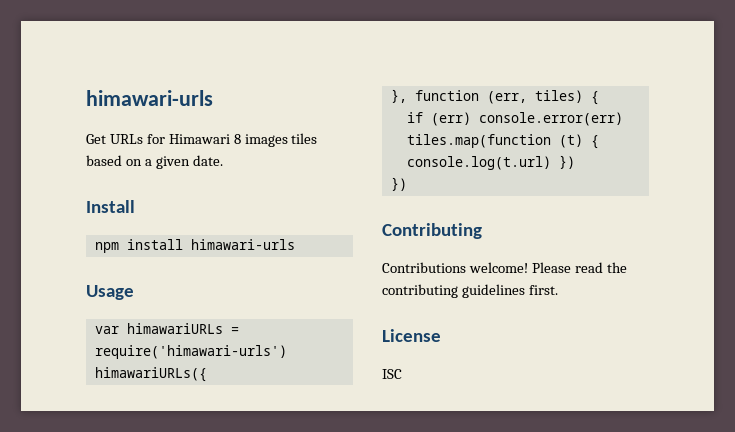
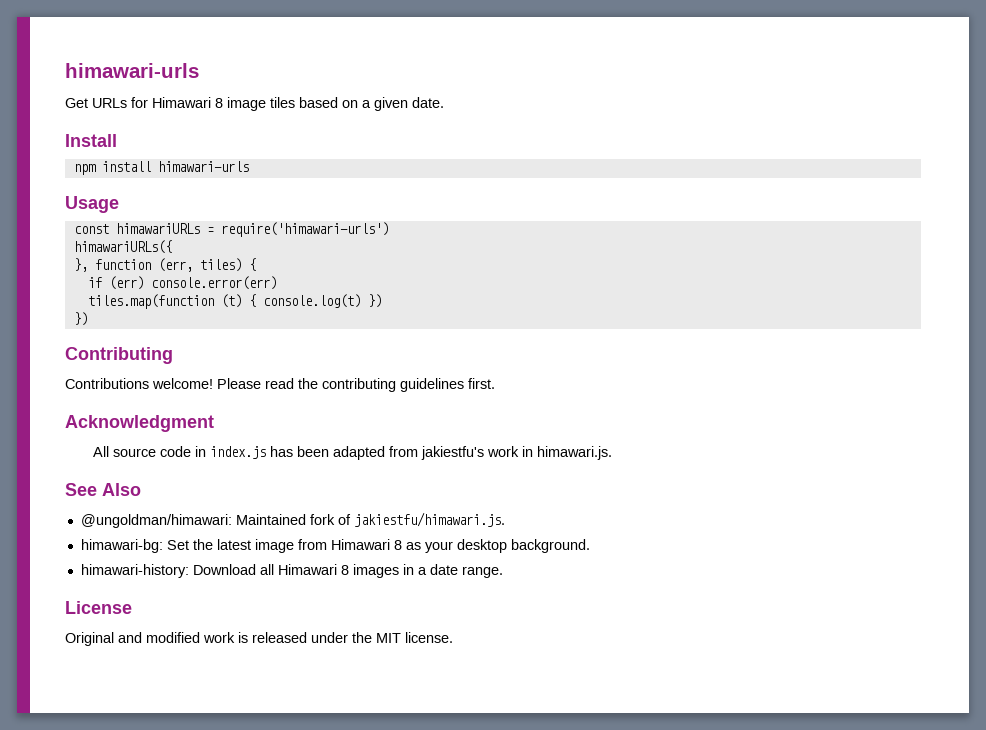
- Get URLs for Himawari 8 images tiles based on a given date.
+ Get URLs for Himawari 8 image tiles based on a given date.
- var himawariURLs = require('himawari-urls')
+ const himawariURLs = require('himawari-urls')
- tiles.map(function (t) { console.log(t.url) })
+ tiles.map(function (t) { console.log(t) })
+ Acknowledgment
+ All source code in index.js has been adapted from jakiestfu's work in himawari.js.
+ See Also
+ @ungoldman/himawari: Maintained fork of jakiestfu/himawari.js.
+ himawari-bg: Set the latest image from Himawari 8 as your desktop background.
+ himawari-history: Download all Himawari 8 images in a date range.
  License
- ISC
+ Original and modified work is released under the MIT license.

